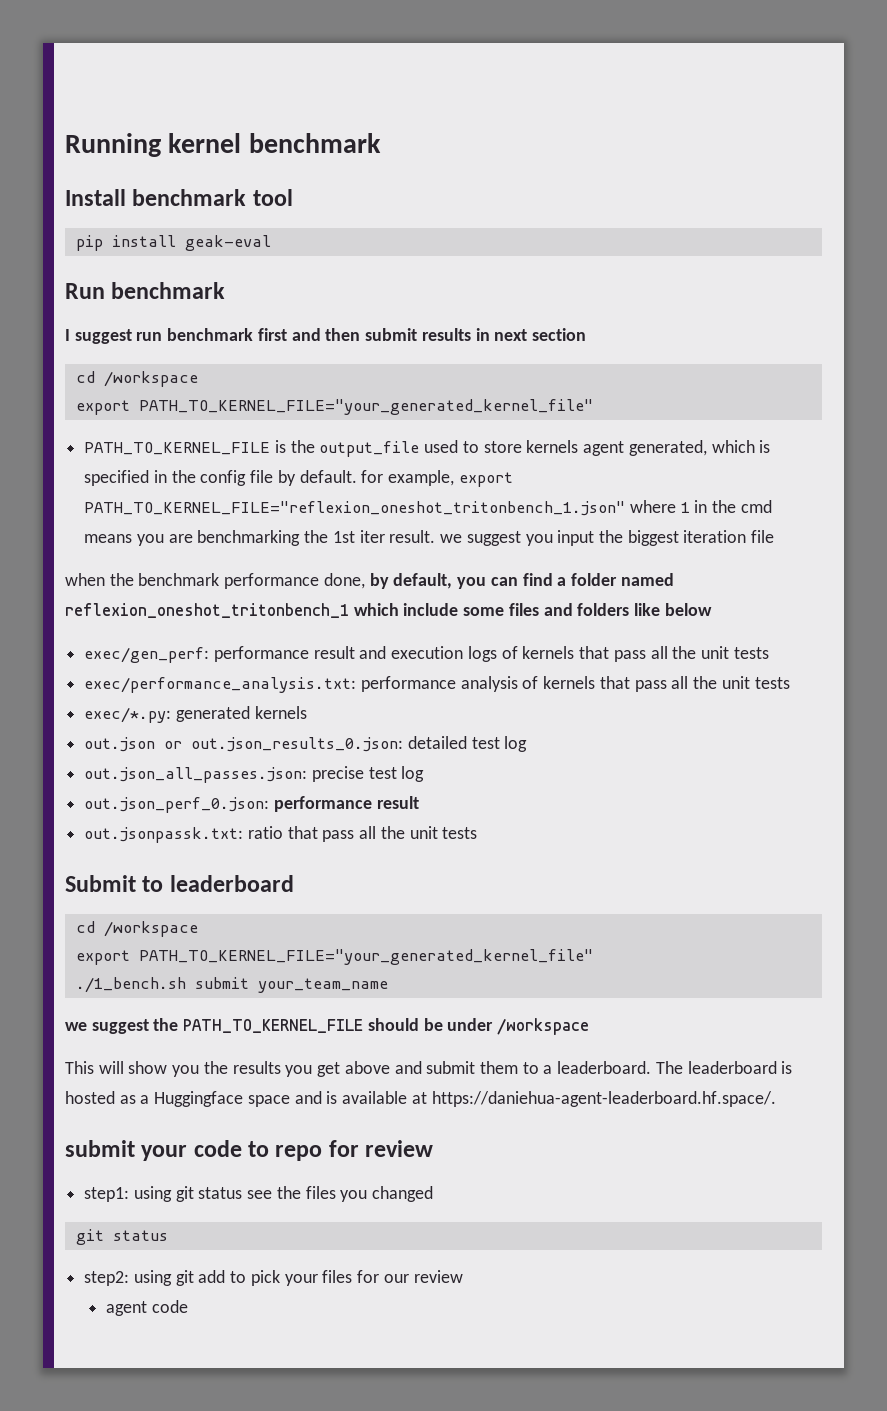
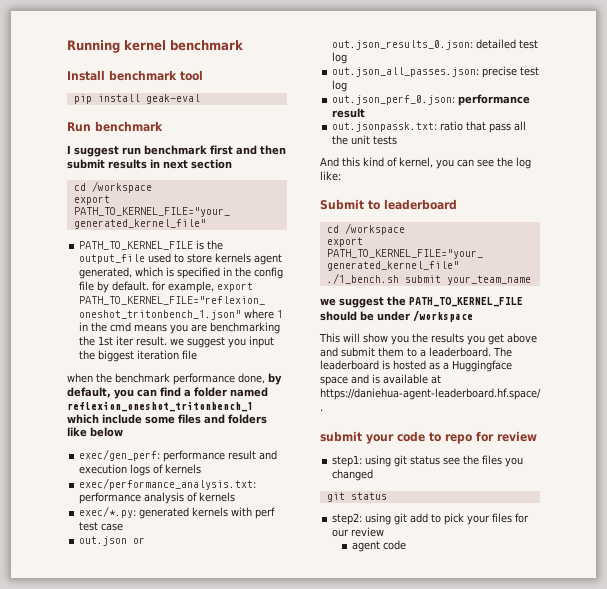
- exec/gen_perf: performance result and execution logs of kernels that pass all the unit tests
+ exec/gen_perf: performance result and execution logs of kernels
- exec/performance_analysis.txt: performance analysis of kernels that pass all the unit tests
+ exec/performance_analysis.txt: performance analysis of kernels
- exec/*.py: generated kernels
+ exec/*.py: generated kernels with perf test case
+ And this kind of kernel, you can see the log like:

